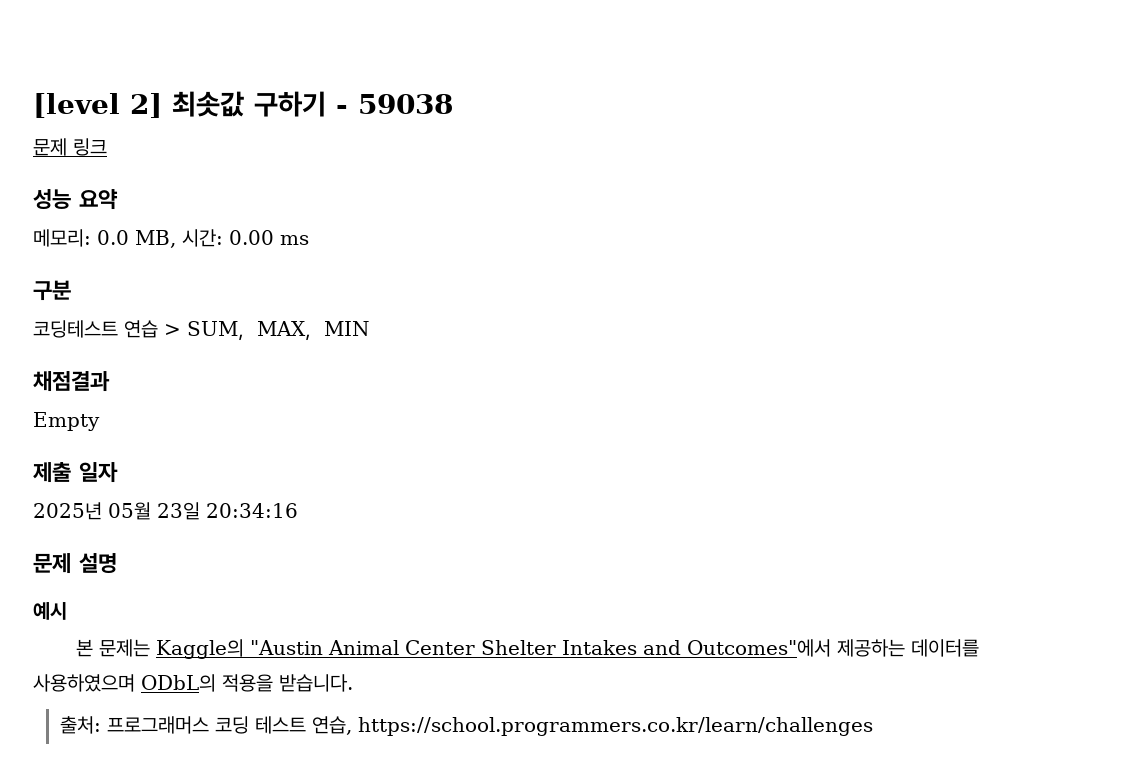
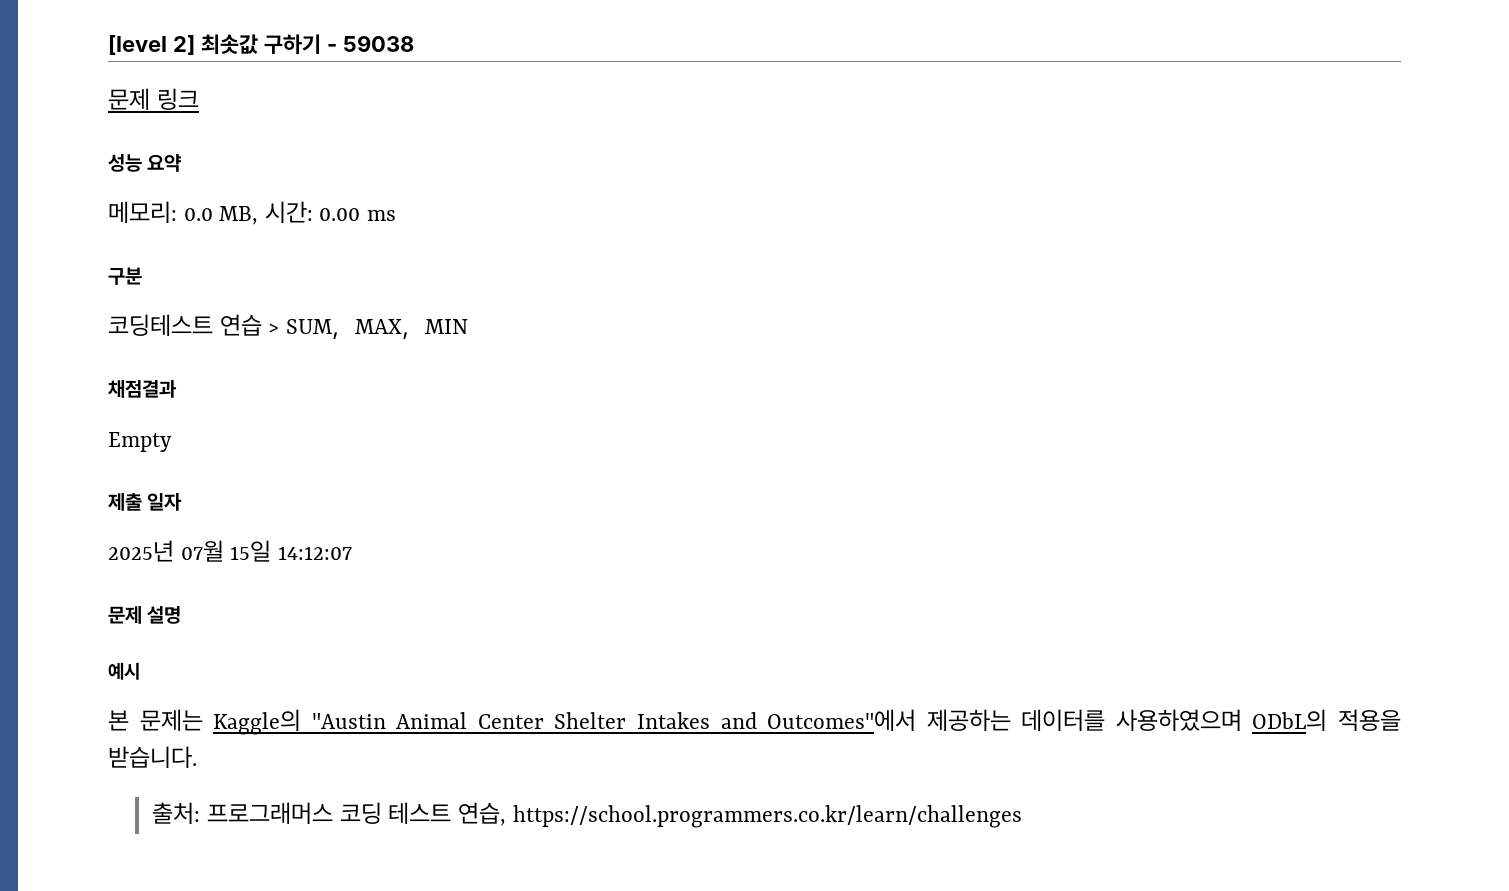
- 2025년 05월 23일 20:34:16
+ 2025년 07월 15일 14:12:07

